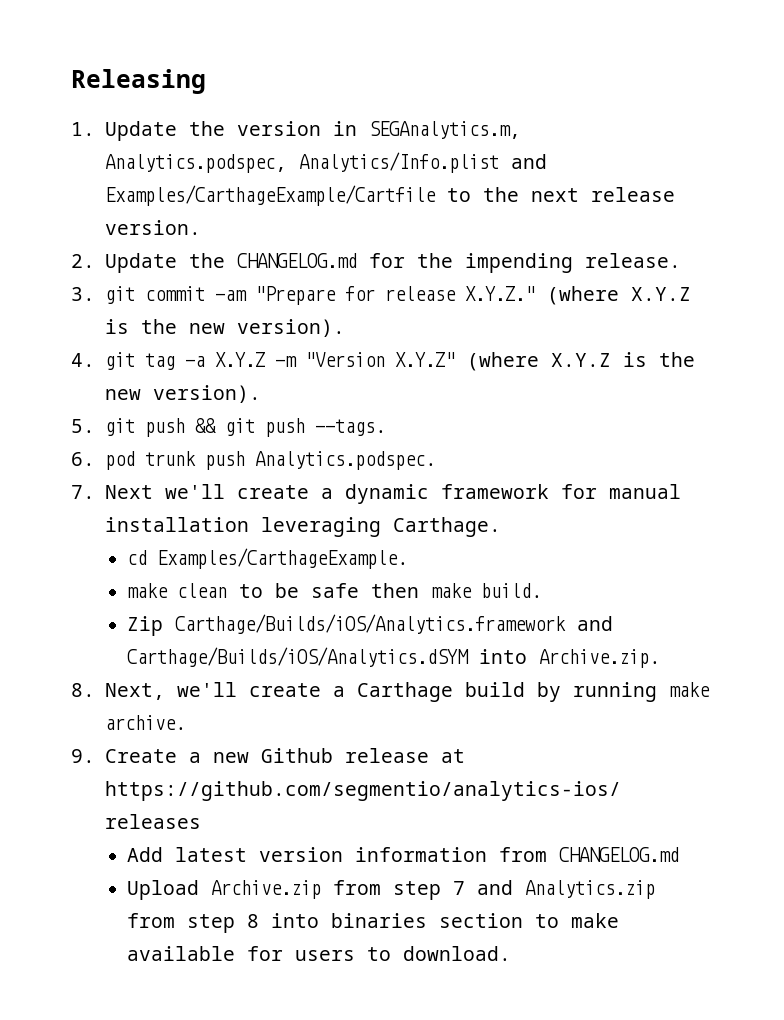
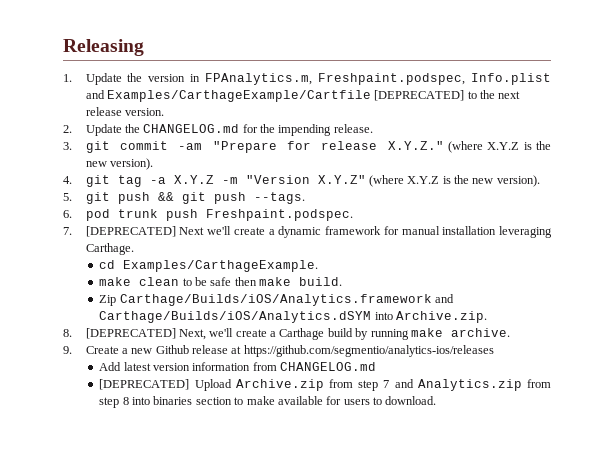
- 1. Update the version in SEGAnalytics.m, Analytics.podspec, Analytics/Info.plist and Examples/CarthageExample/Cartfile to the next release version.
+ 1. Update the version in FPAnalytics.m, Freshpaint.podspec, Info.plist and Examples/CarthageExample/Cartfile [DEPRECATED] to the next release version.
- 6. pod trunk push Analytics.podspec.
+ 6. pod trunk push Freshpaint.podspec.
- 7. Next we'll create a dynamic framework for manual installation leveraging Carthage.
+ 7. [DEPRECATED] Next we'll create a dynamic framework for manual installation leveraging Carthage.
- 8. Next, we'll create a Carthage build by running make archive.
+ 8. [DEPRECATED] Next, we'll create a Carthage build by running make archive.
- Upload Archive.zip from step 7 and Analytics.zip from step 8 into binaries section to make available for users to download.
+ [DEPRECATED] Upload Archive.zip from step 7 and Analytics.zip from step 8 into binaries section to make available for users to download.

